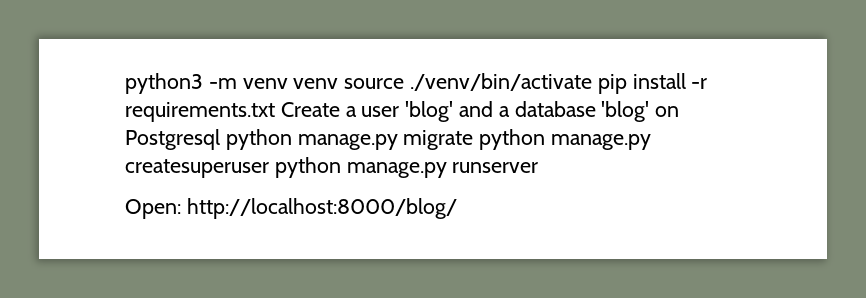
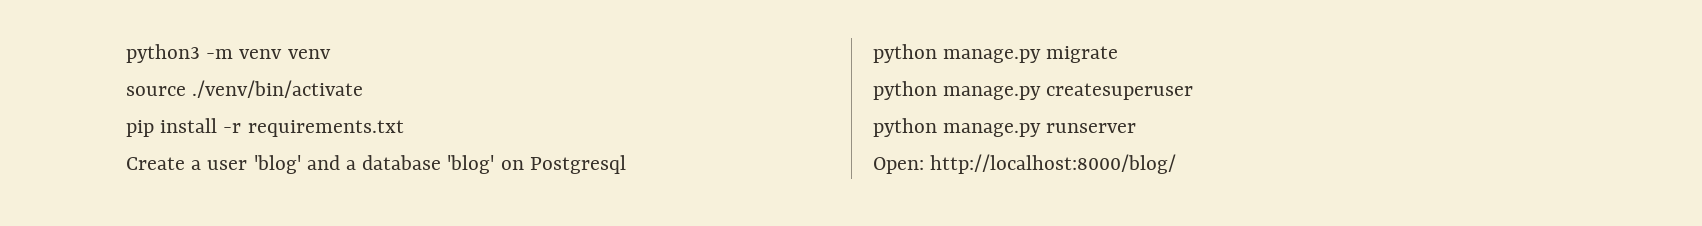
- python3 -m venv venv source ./venv/bin/activate pip install -r requirements.txt Create a user 'blog' and a database 'blog' on Postgresql python manage.py migrate python manage.py createsuperuser python manage.py runserver
+ python3 -m venv venv
+ source ./venv/bin/activate
+ pip install -r requirements.txt
+ Create a user 'blog' and a database 'blog' on Postgresql
+ python manage.py migrate
+ python manage.py createsuperuser
+ python manage.py runserver

